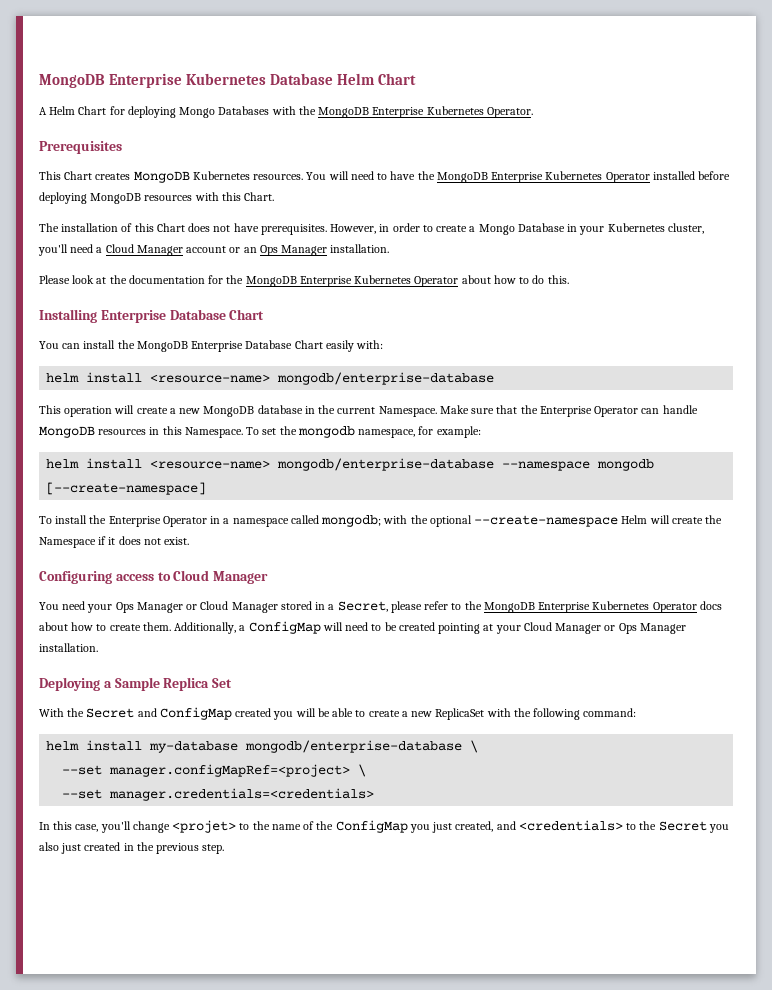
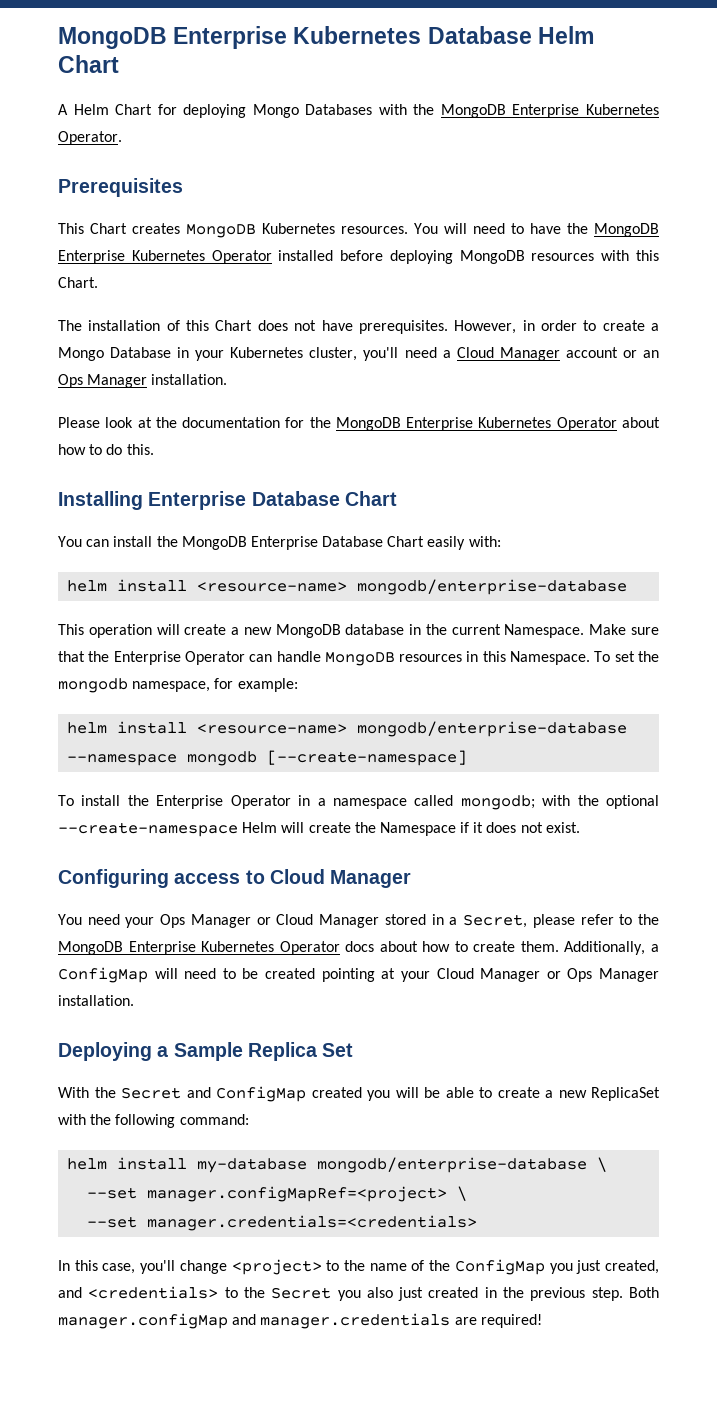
- In this case, you'll change <projet> to the name of the ConfigMap you just created, and <credentials> to the Secret you also just created in the previous step.
+ In this case, you'll change <project> to the name of the ConfigMap you just created, and <credentials> to the Secret you also just created in the previous step.
+ Both manager.configMap and manager.credentials are required!

